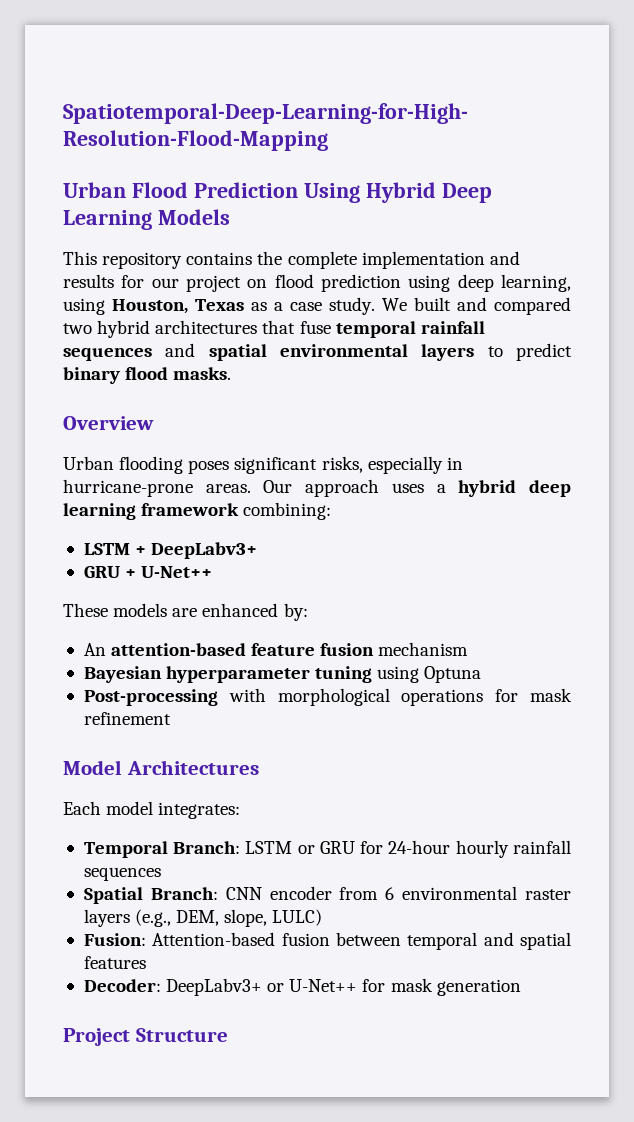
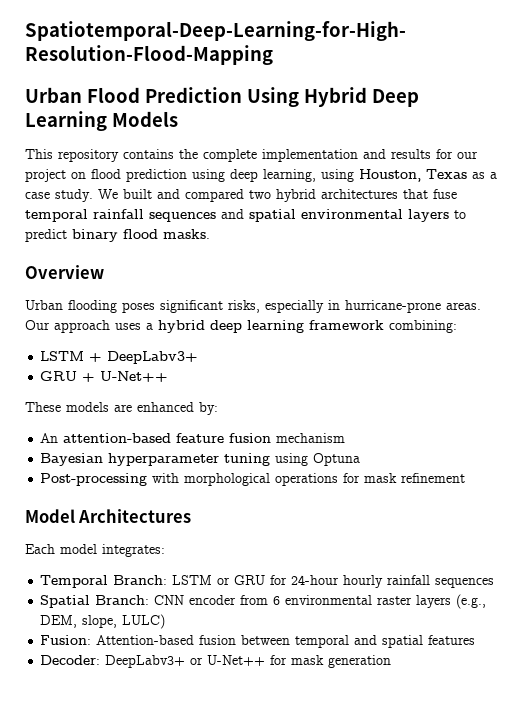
- Project Structure

